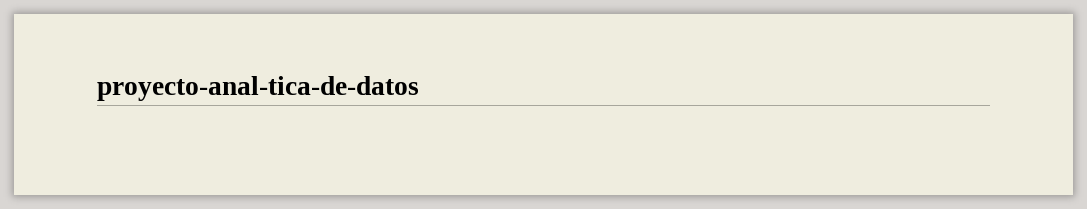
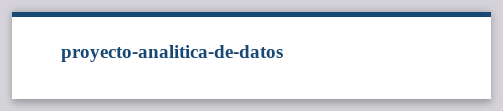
- proyecto-anal-tica-de-datos
+ proyecto-analitica-de-datos

